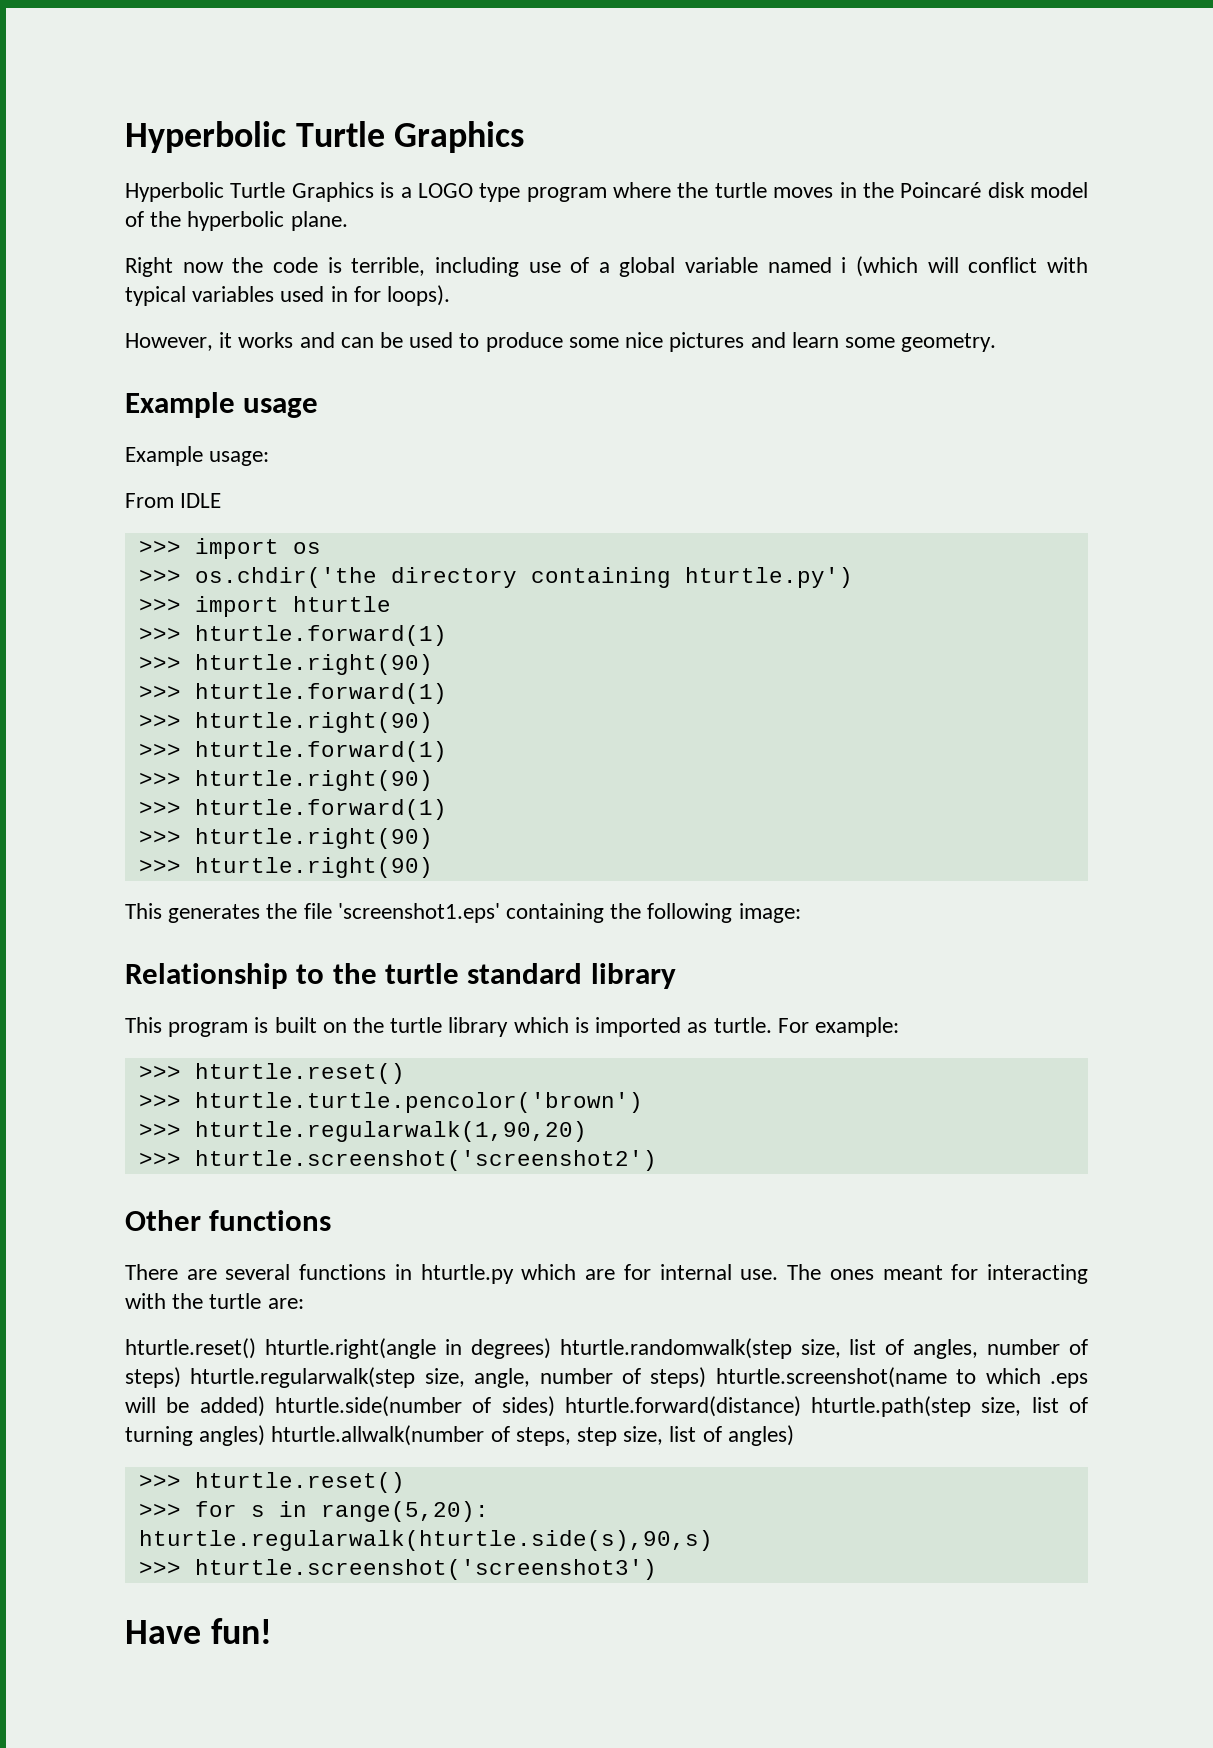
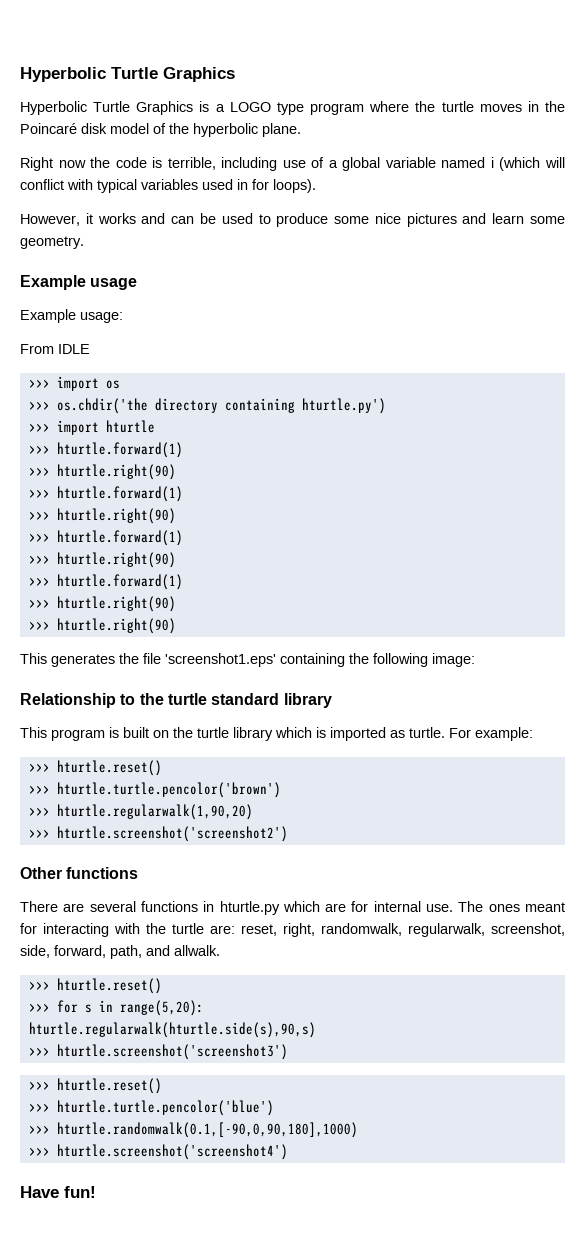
- The ones meant for interacting with the turtle are:
- hturtle.reset() hturtle.right(angle in degrees) hturtle.randomwalk(step size, list of angles, number of steps) hturtle.regularwalk(step size, angle, number of steps) hturtle.screenshot(name to which .eps will be added) hturtle.side(number of sides) hturtle.forward(distance) hturtle.path(step size, list of turning angles) hturtle.allwalk(number of steps, step size, list of angles)
+ The ones meant for interacting with the turtle are: reset, right, randomwalk, regularwalk, screenshot, side, forward, path, and allwalk.
  >>> hturtle.screenshot('screenshot3')
+ >>> hturtle.reset()
+ >>> hturtle.turtle.pencolor('blue')
+ >>> hturtle.randomwalk(0.1,[-90,0,90,180],1000)
+ >>> hturtle.screenshot('screenshot4')

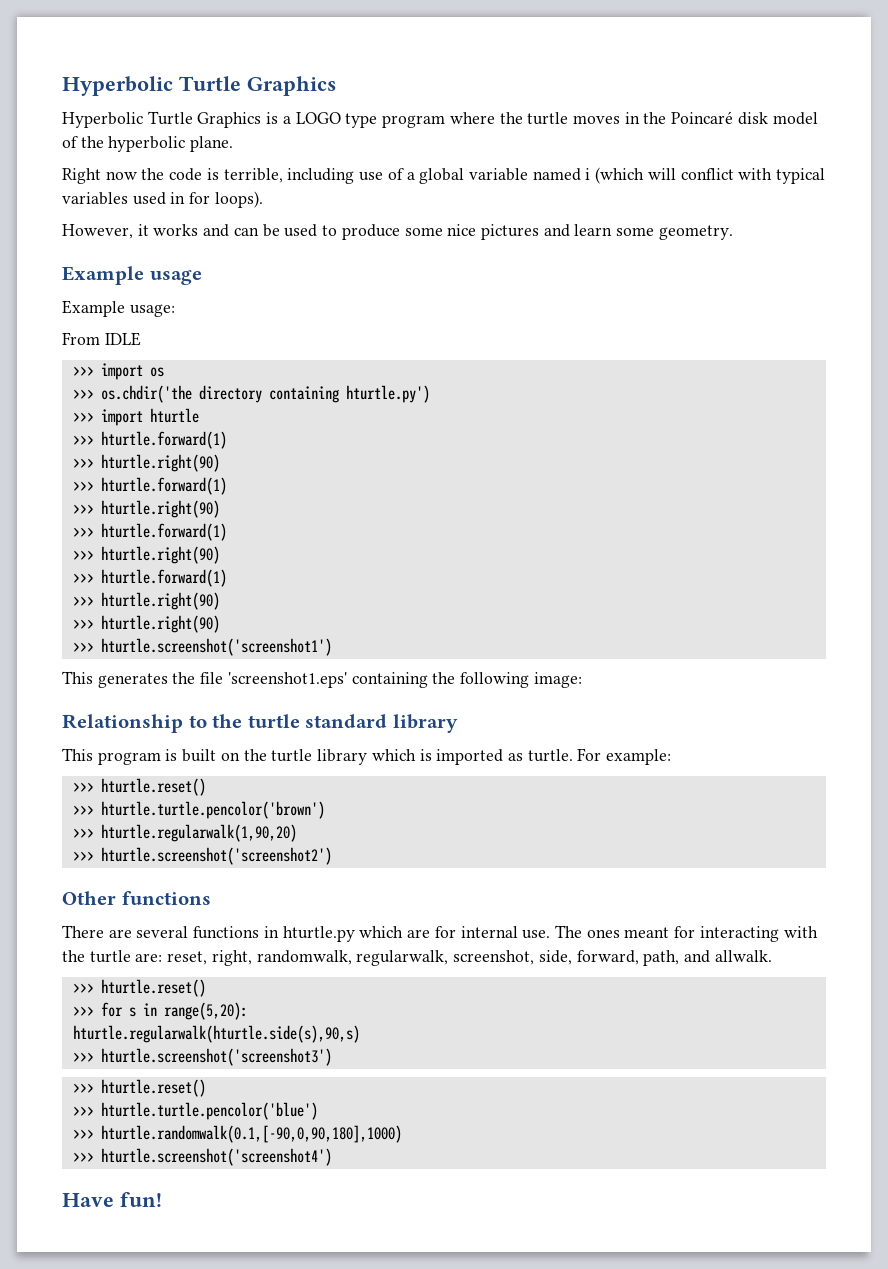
+ >>> hturtle.screenshot('screenshot1')

